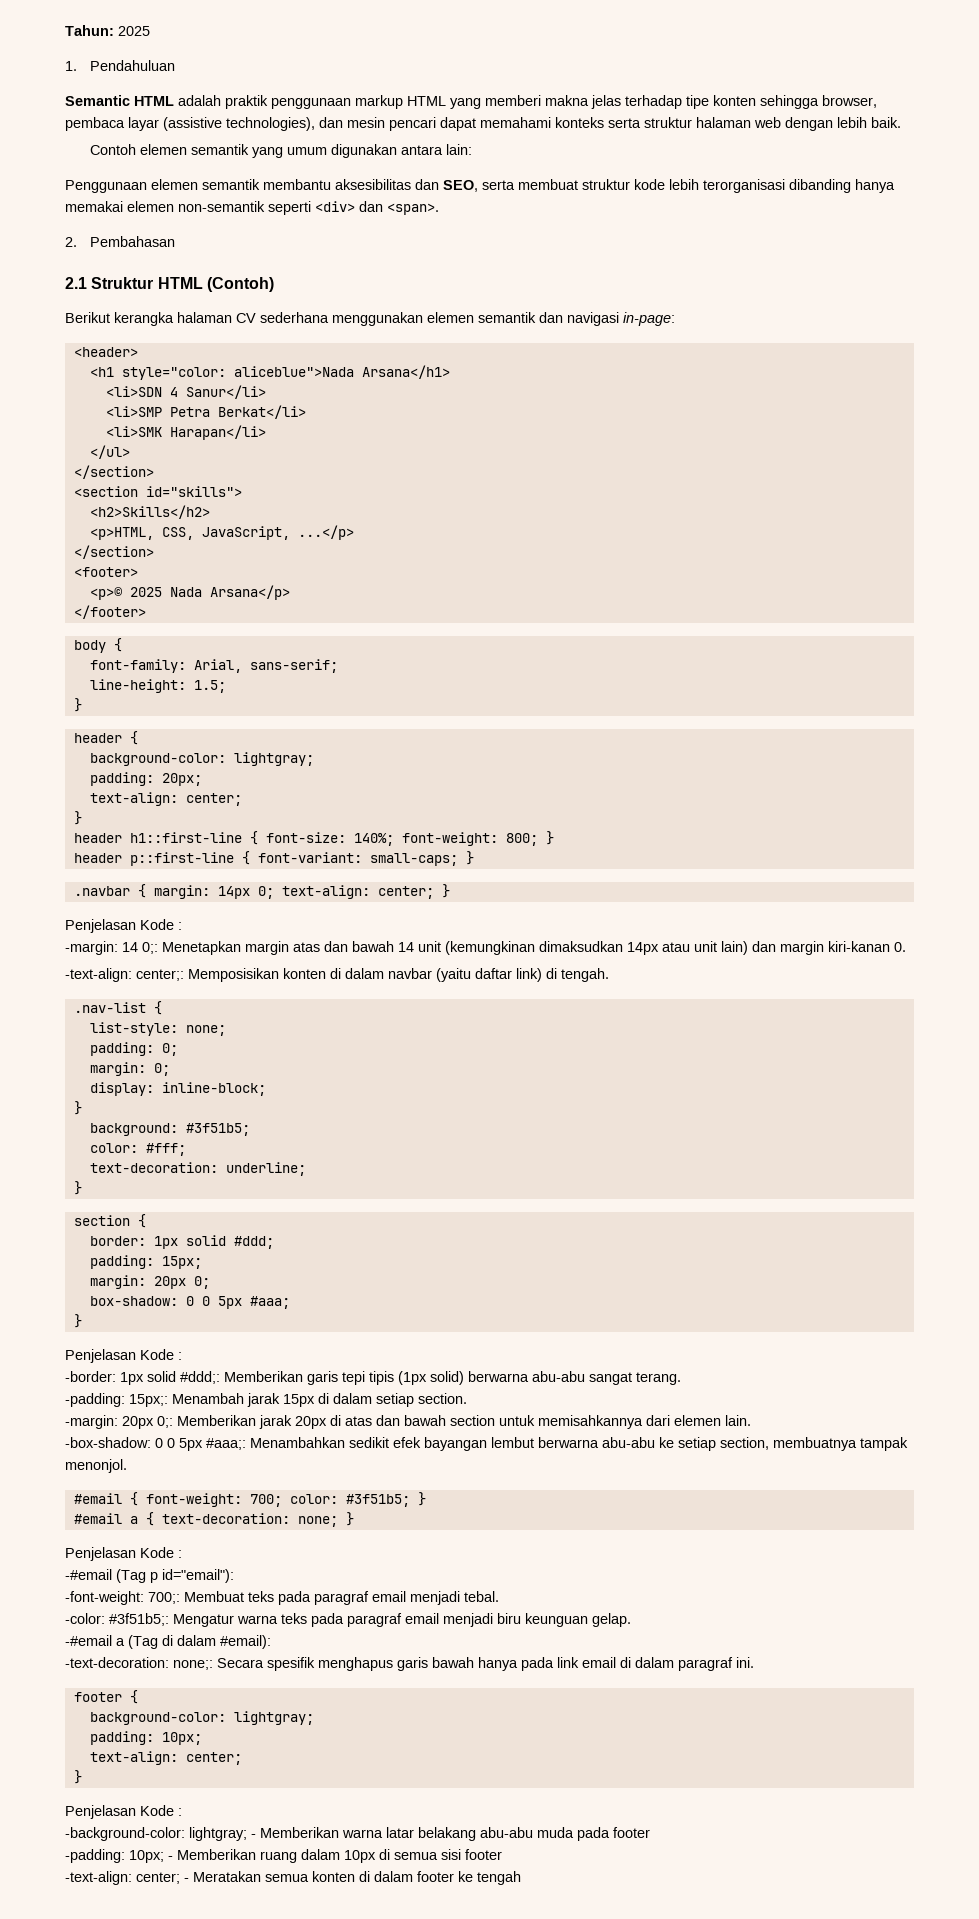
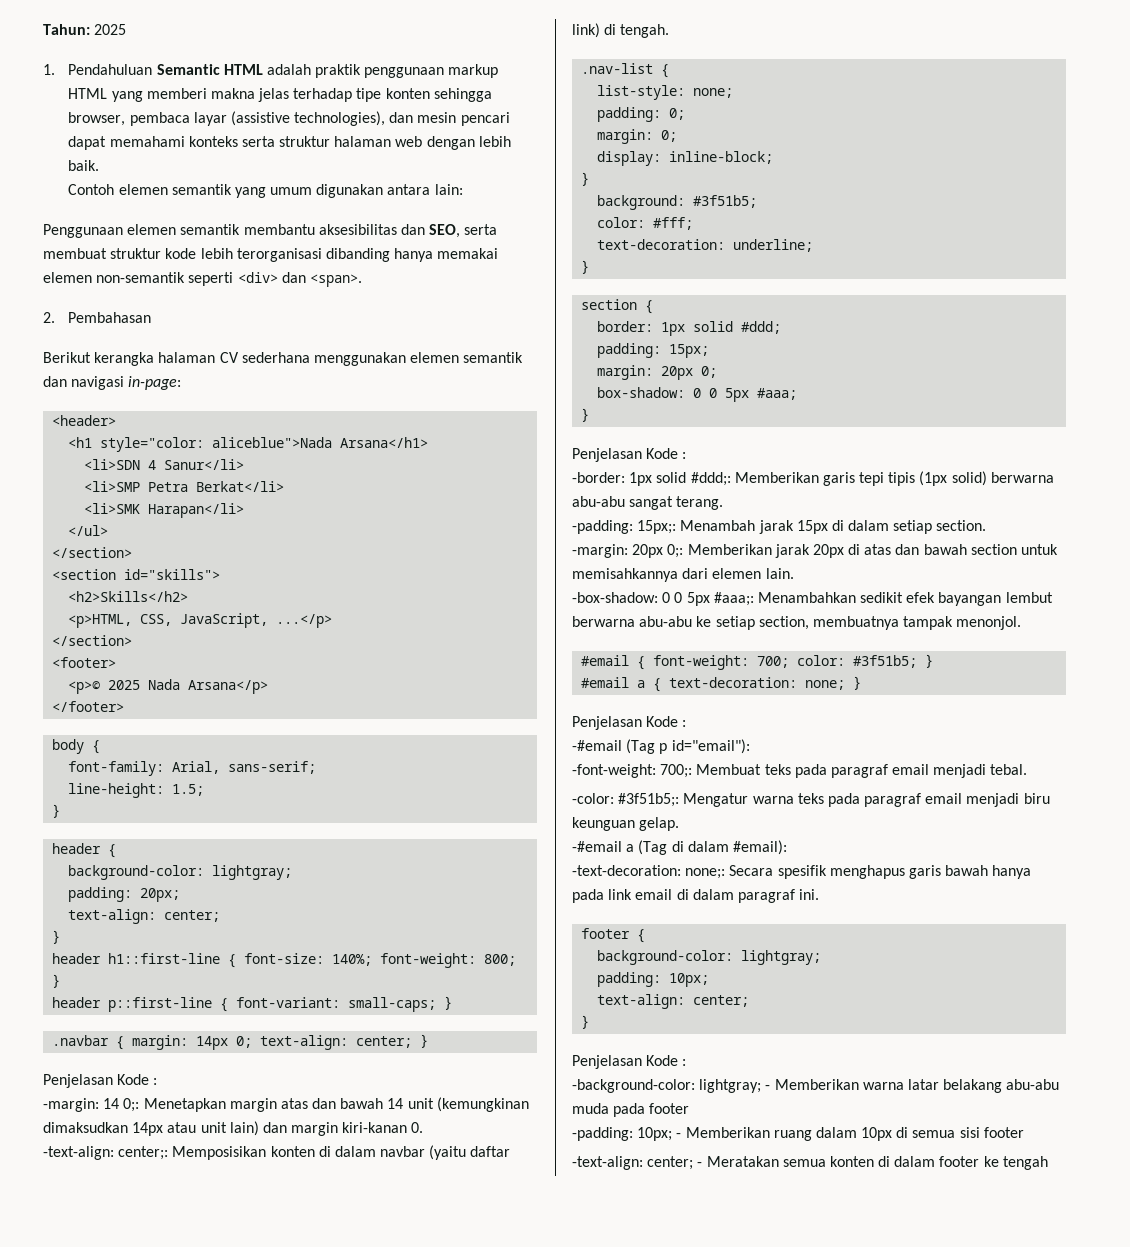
- 1. Pendahuluan
- Semantic HTML adalah praktik penggunaan markup HTML yang memberi makna jelas terhadap tipe konten sehingga browser, pembaca layar (assistive technologies), dan mesin pencari dapat memahami konteks serta struktur halaman web dengan lebih baik.
+ 1. Pendahuluan Semantic HTML adalah praktik penggunaan markup HTML yang memberi makna jelas terhadap tipe konten sehingga browser, pembaca layar (assistive technologies), dan mesin pencari dapat memahami konteks serta struktur halaman web dengan lebih baik.
- 2.1 Struktur HTML (Contoh)

